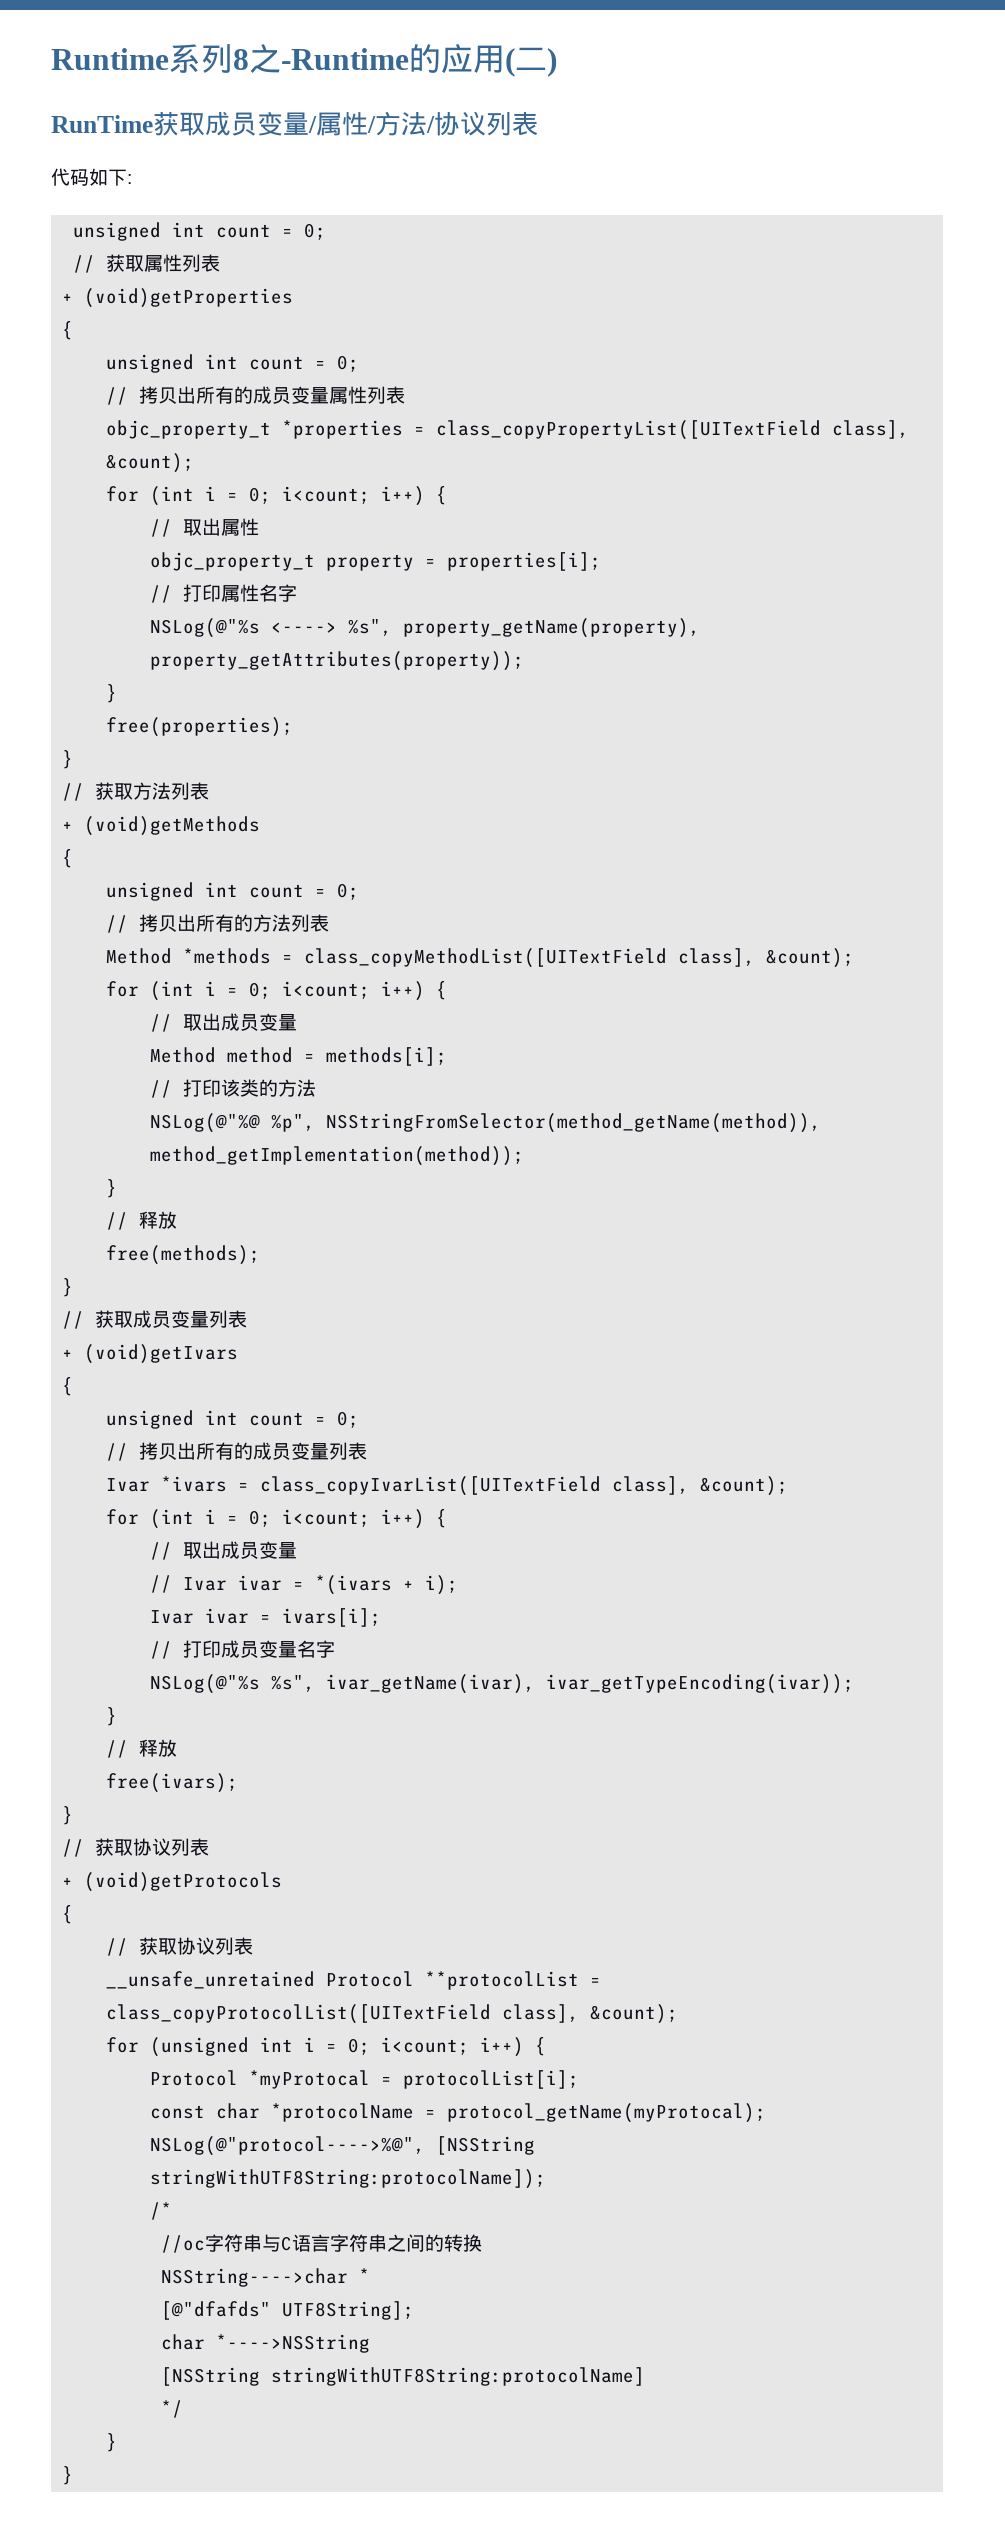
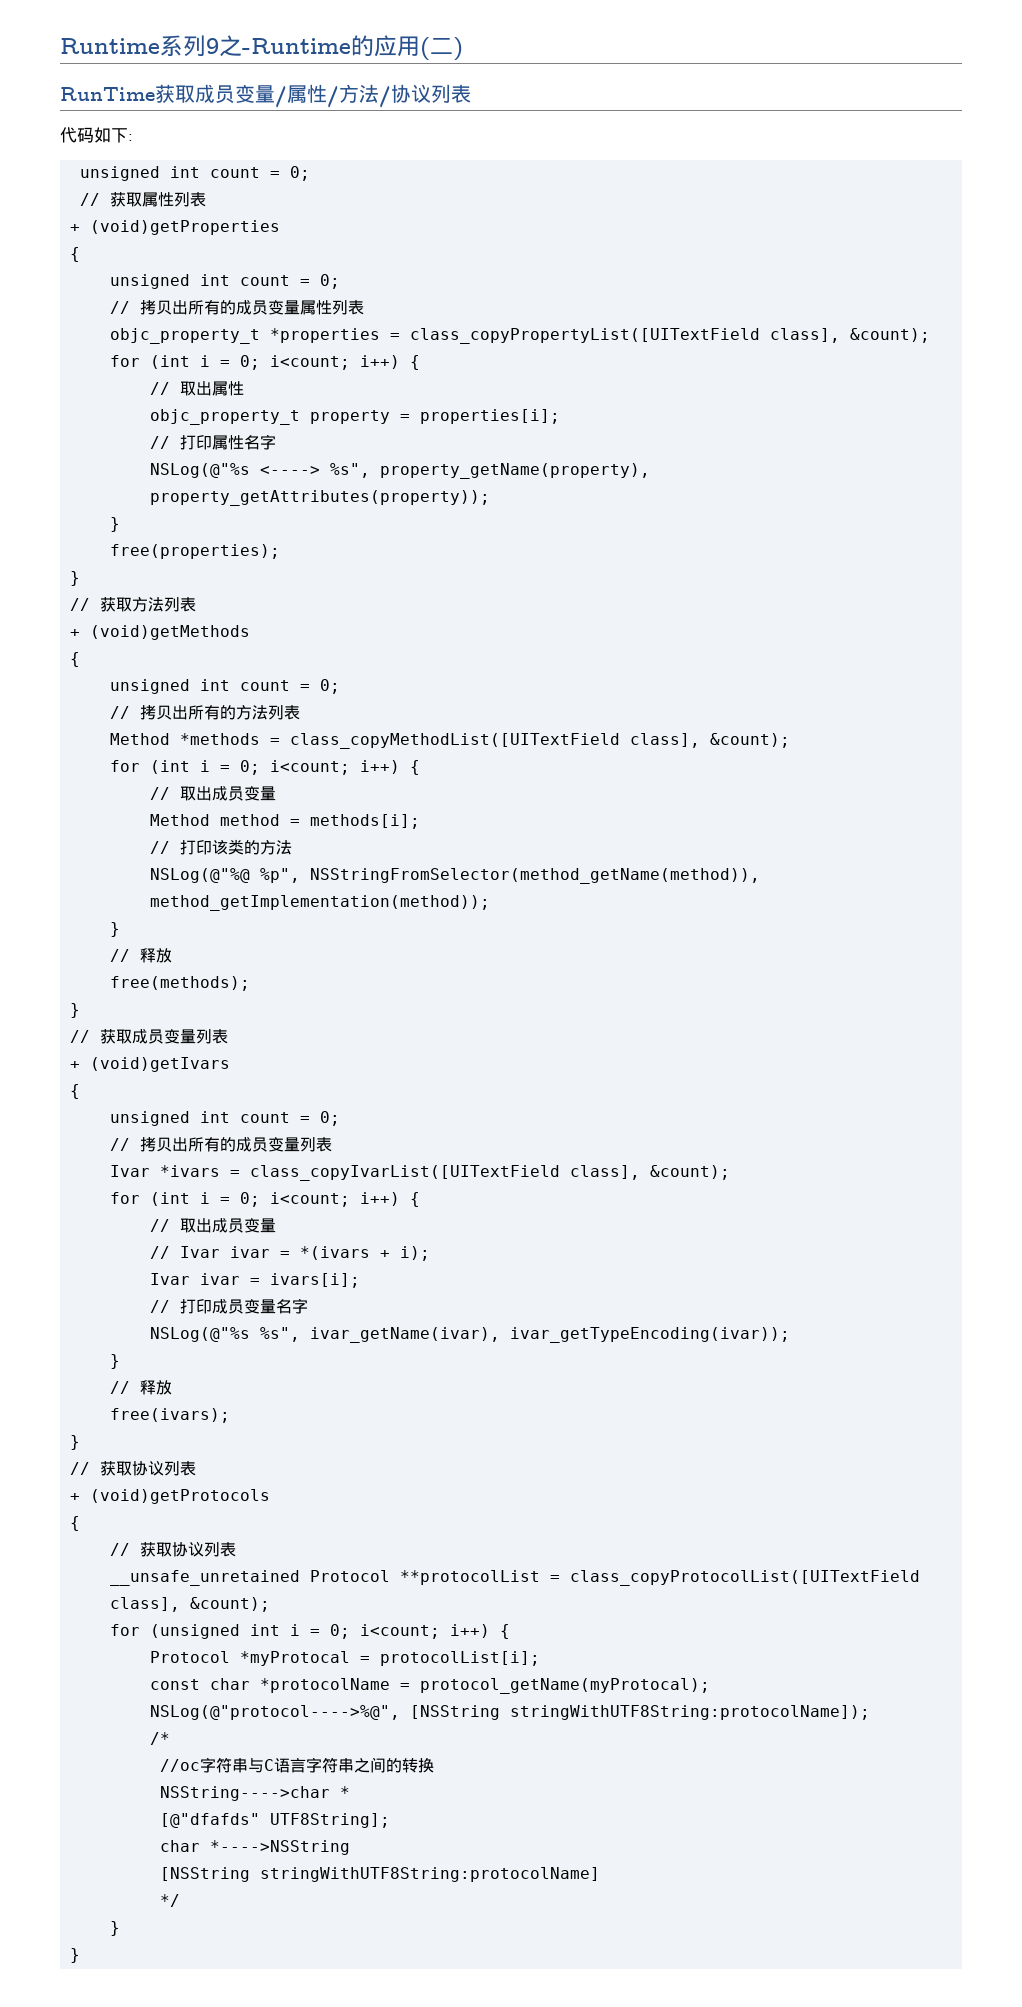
- Runtime系列8之-Runtime的应用(二)
+ Runtime系列9之-Runtime的应用(二)

